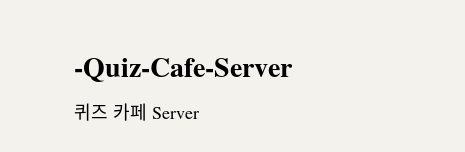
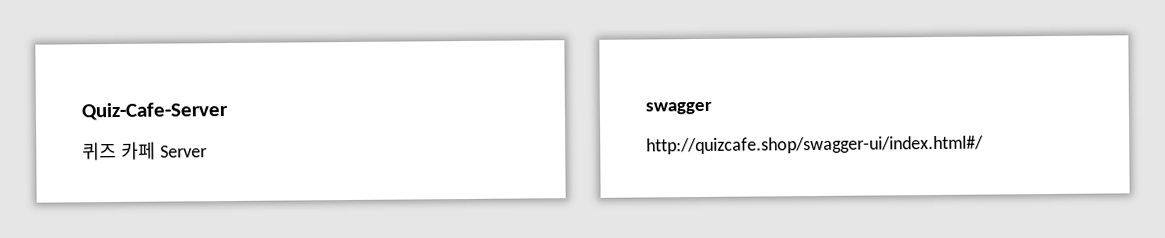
- -Quiz-Cafe-Server
+ Quiz-Cafe-Server
+ swagger
+ http://quizcafe.shop/swagger-ui/index.html#/

